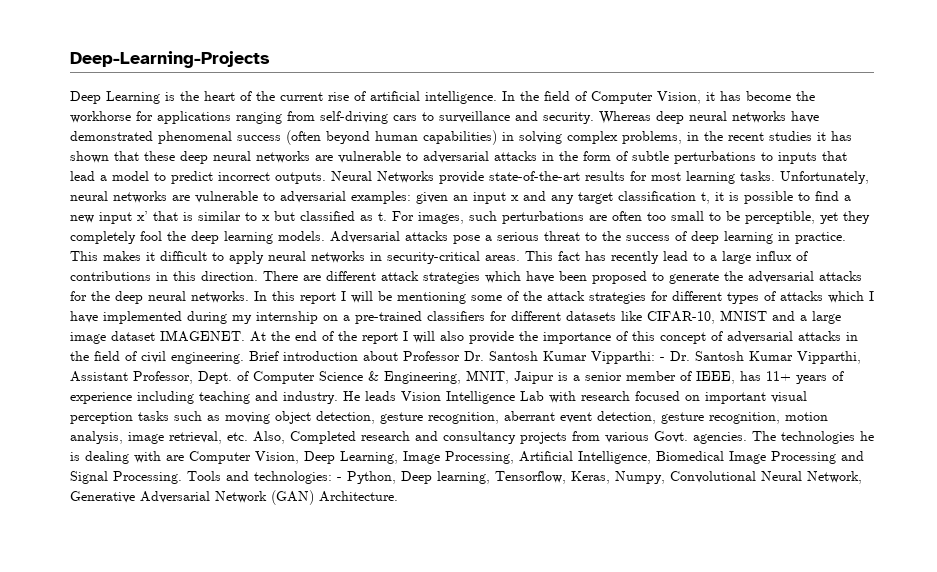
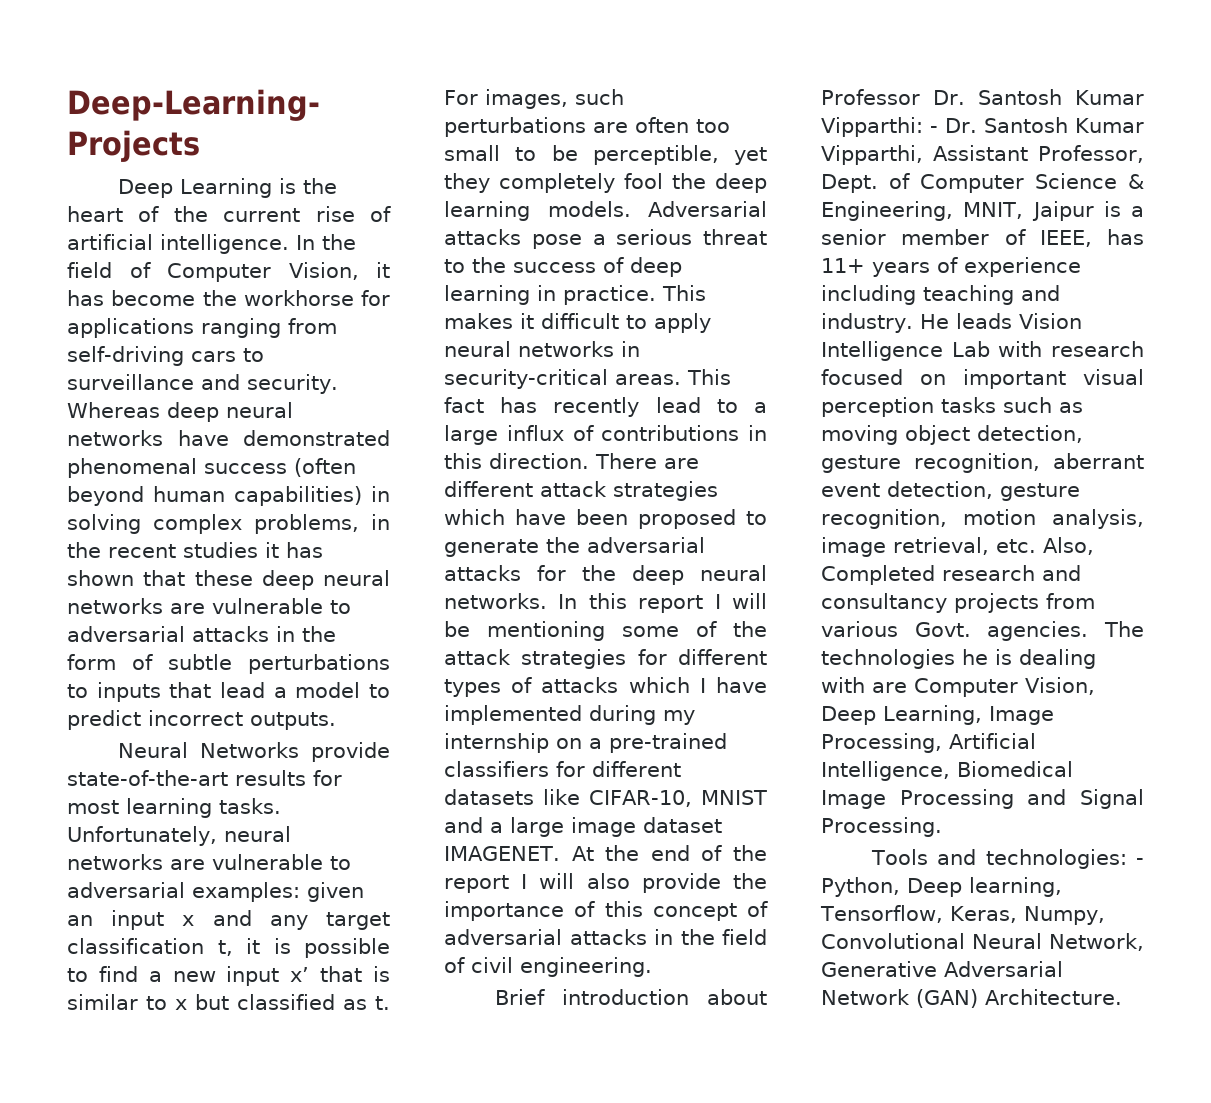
- Whereas deep neural networks have demonstrated phenomenal success (often beyond human capabilities) in solving complex problems, in the recent studies it has shown that these deep neural networks are vulnerable to adversarial attacks in the form of subtle perturbations to inputs that lead a model to predict incorrect outputs. Neural Networks provide state-of-the-art results for most learning tasks.
+ Whereas deep neural networks have demonstrated phenomenal success (often beyond human capabilities) in solving complex problems, in the recent studies it has shown that these deep neural networks are vulnerable to adversarial attacks in the form of subtle perturbations to inputs that lead a model to predict incorrect outputs.
+ Neural Networks provide state-of-the-art results for most learning tasks.
- At the end of the report I will also provide the importance of this concept of adversarial attacks in the field of civil engineering. Brief introduction about Professor Dr. Santosh Kumar Vipparthi:
+ At the end of the report I will also provide the importance of this concept of adversarial attacks in the field of civil engineering.
+ Brief introduction about Professor Dr. Santosh Kumar Vipparthi:
- The technologies he is dealing with are Computer Vision, Deep Learning, Image Processing, Artificial Intelligence, Biomedical Image Processing and Signal Processing. Tools and technologies: - Python, Deep learning, Tensorflow, Keras, Numpy, Convolutional Neural Network, Generative Adversarial Network (GAN) Architecture.
+ The technologies he is dealing with are Computer Vision, Deep Learning, Image Processing, Artificial Intelligence, Biomedical Image Processing and Signal Processing.
+ Tools and technologies: - Python, Deep learning, Tensorflow, Keras, Numpy, Convolutional Neural Network, Generative Adversarial Network (GAN) Architecture.

